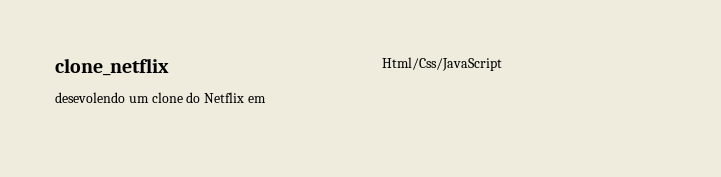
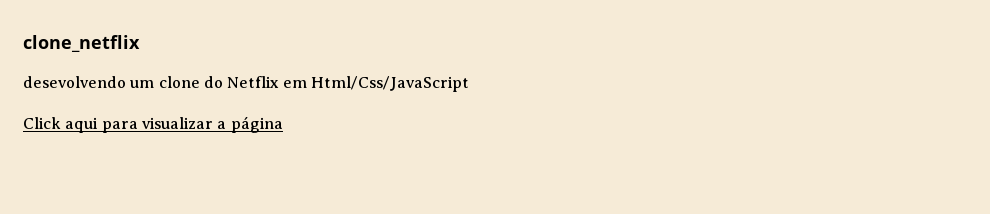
- desevolendo um clone do Netflix em Html/Css/JavaScript
+ desevolvendo um clone do Netflix em Html/Css/JavaScript
+ Click aqui para visualizar a página

